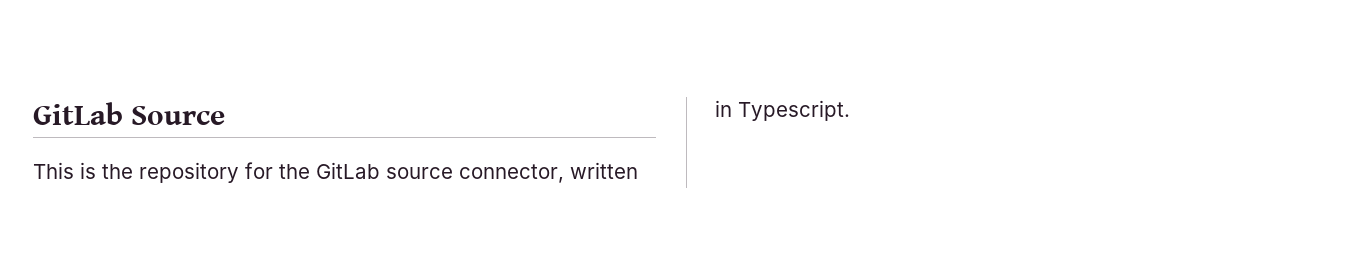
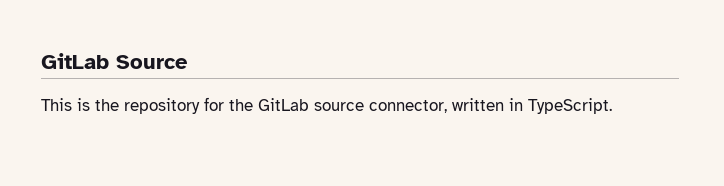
- This is the repository for the GitLab source connector, written in Typescript.
+ This is the repository for the GitLab source connector, written in TypeScript.

